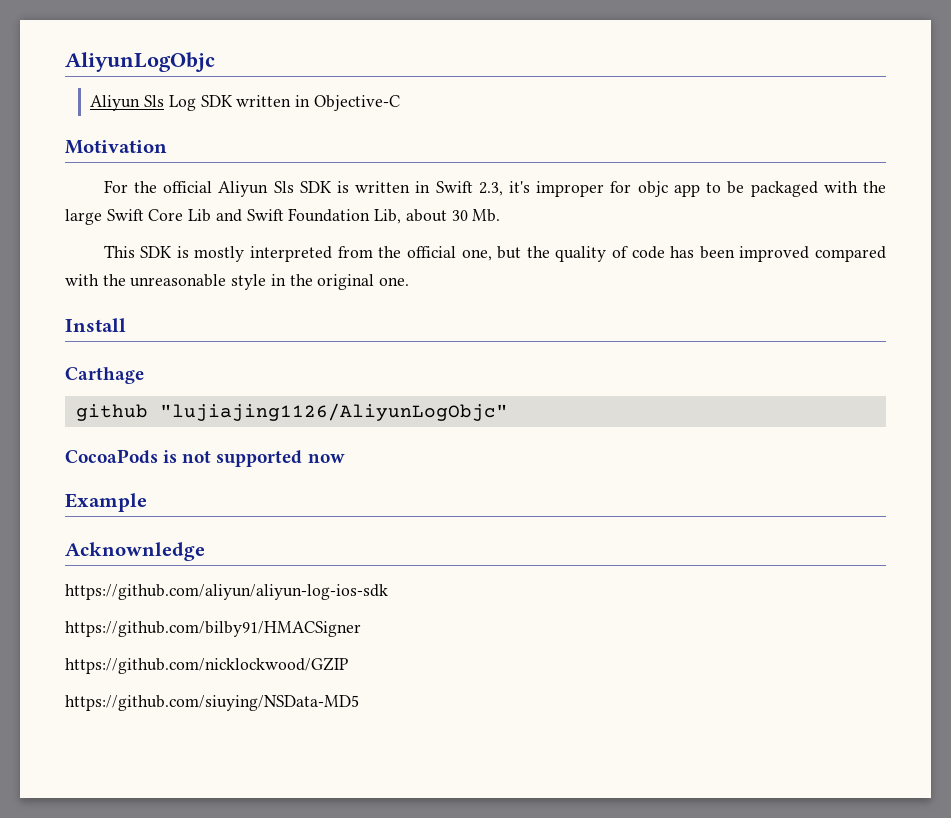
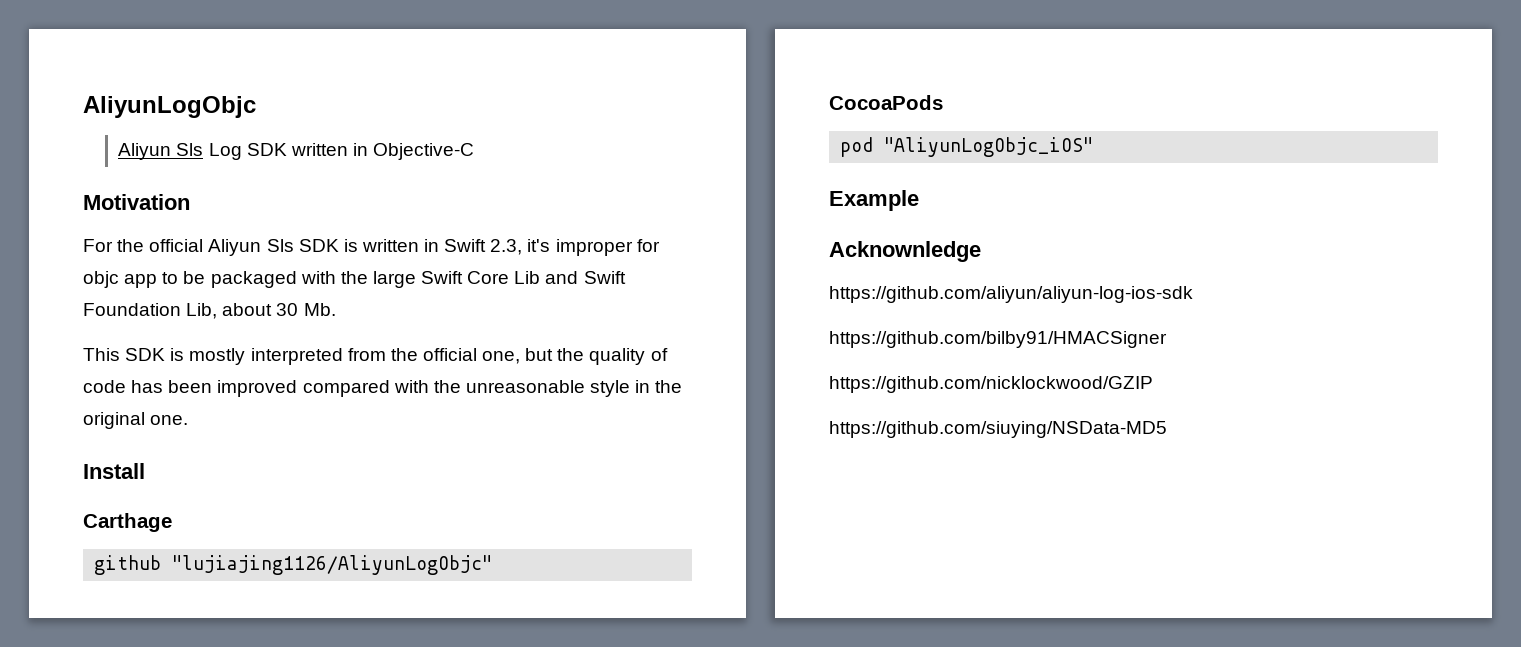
- CocoaPods is not supported now
+ CocoaPods
+ pod "AliyunLogObjc_iOS"

